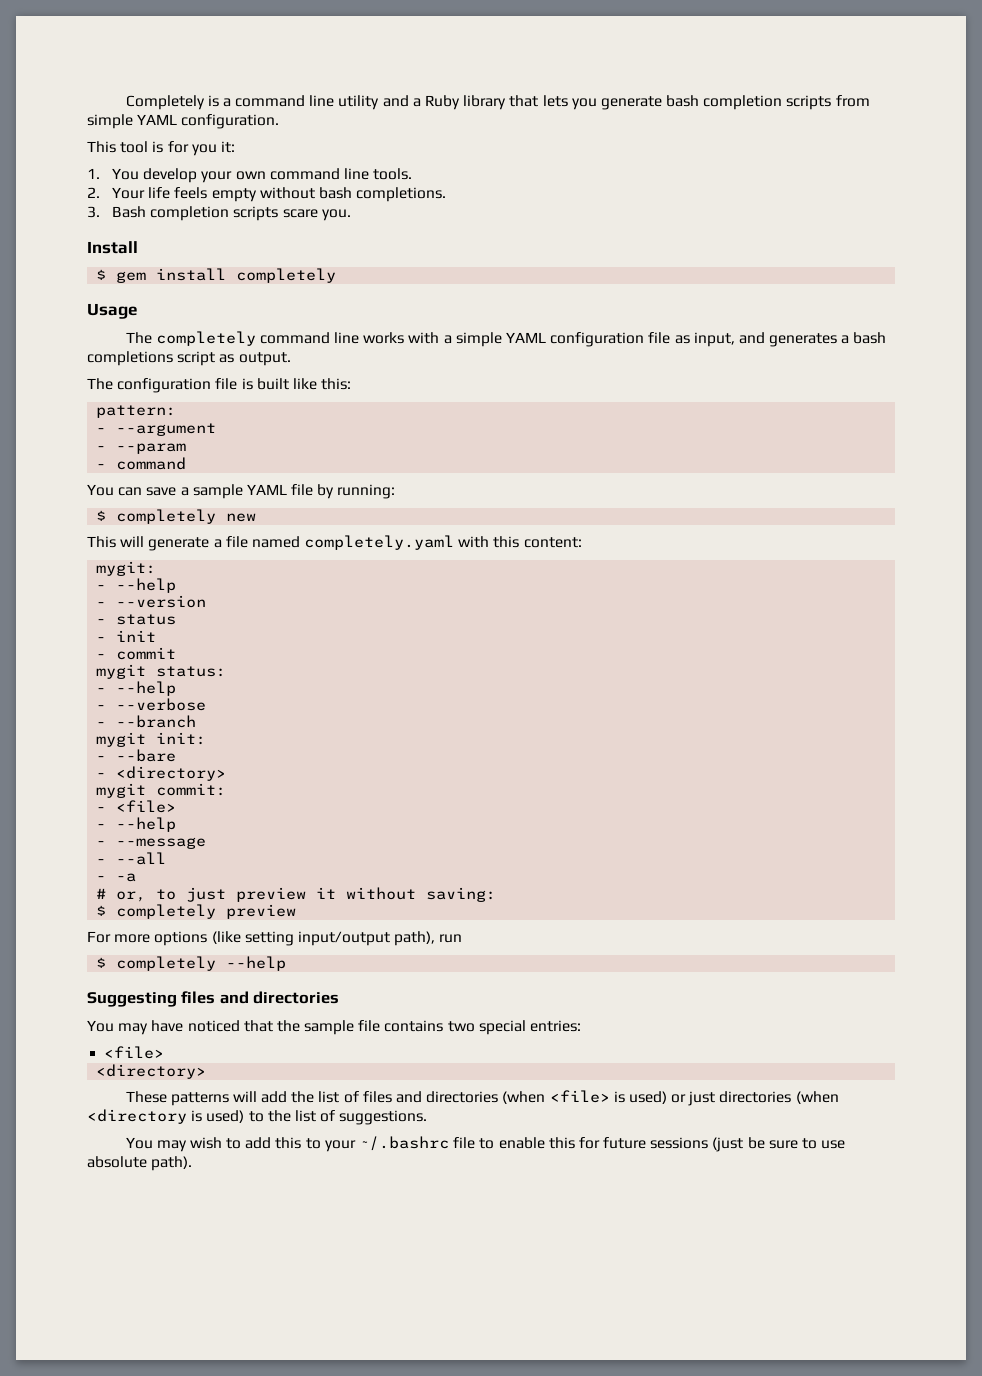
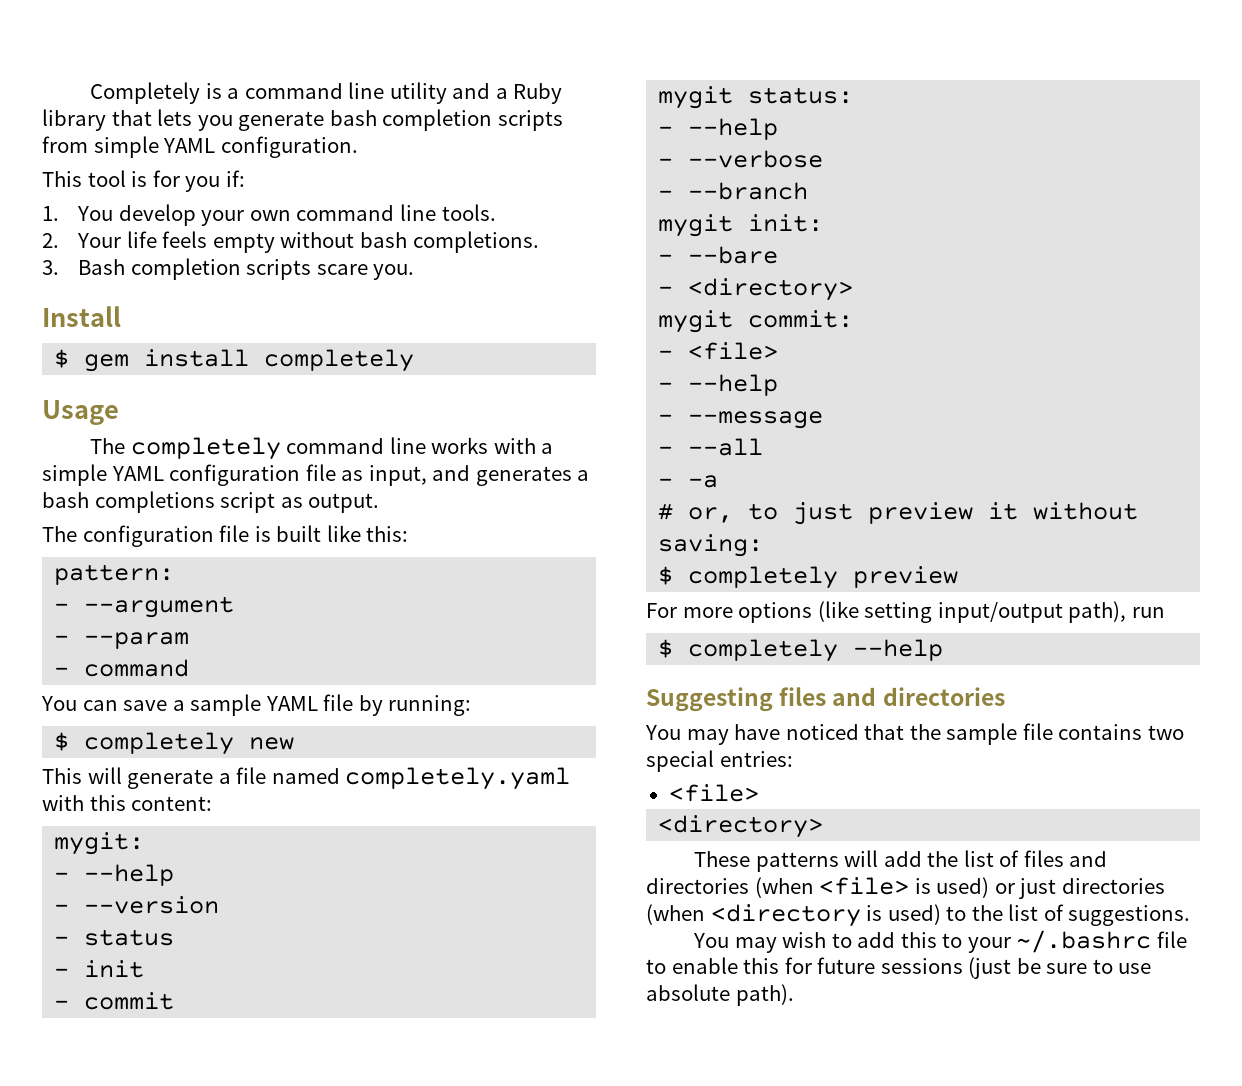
- This tool is for you it:
+ This tool is for you if:

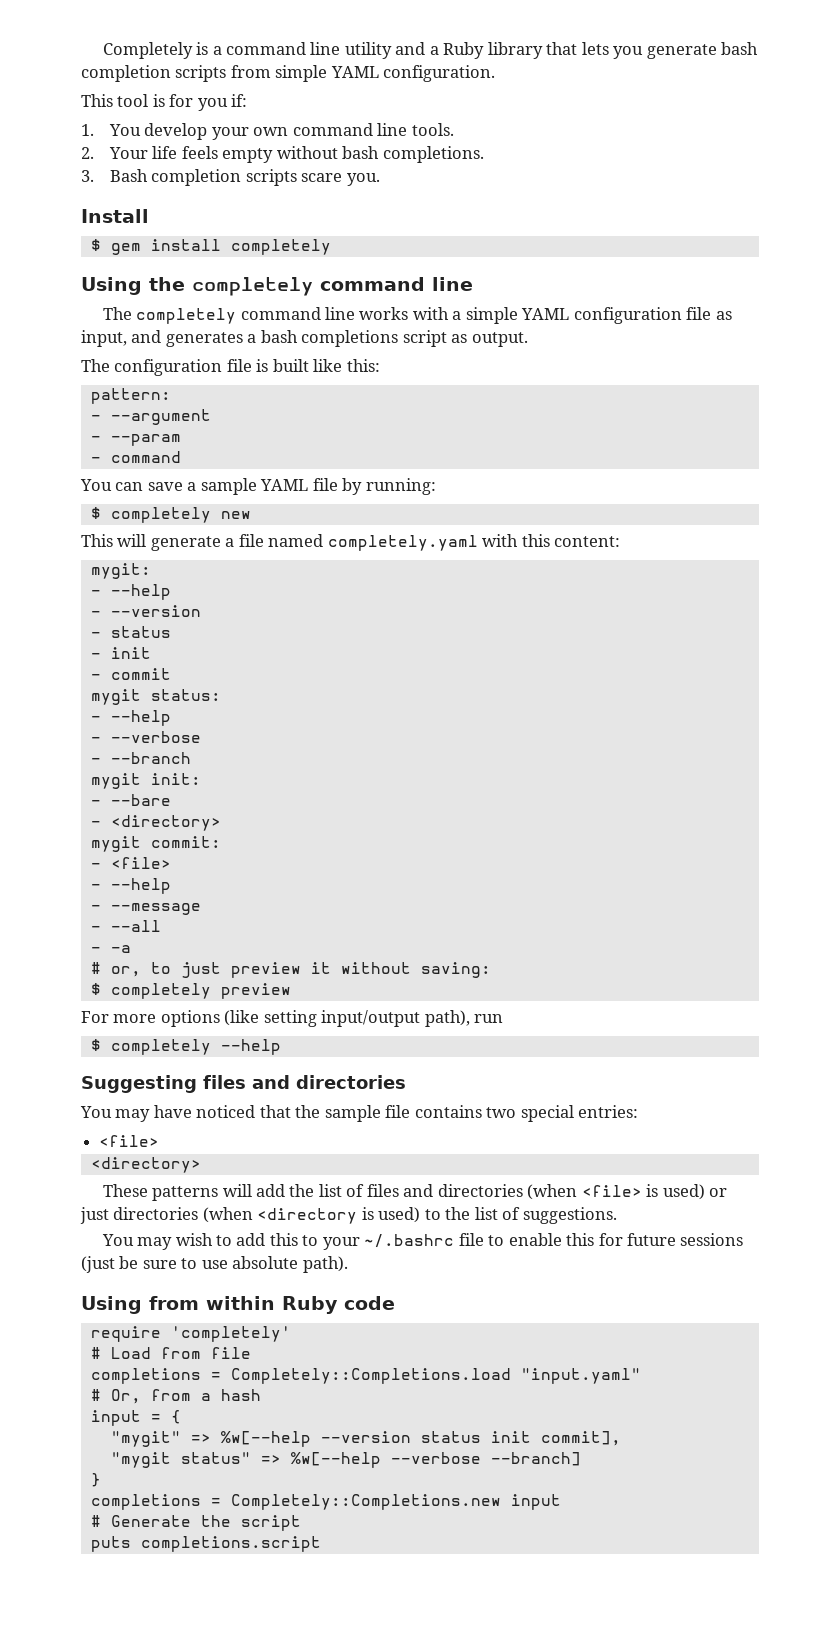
- Usage
+ Using the completely command line
+ Using from within Ruby code
+ require 'completely'
+ # Load from file
+ completions = Completely::Completions.load "input.yaml"
+ # Or, from a hash
+ input = {
+ "mygit" => %w[--help --version status init commit],
+ "mygit status" => %w[--help --verbose --branch]
+ }
+ completions = Completely::Completions.new input
+ # Generate the script
+ puts completions.script

